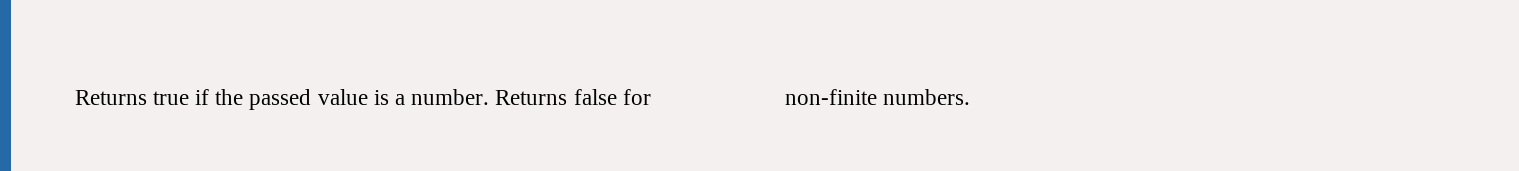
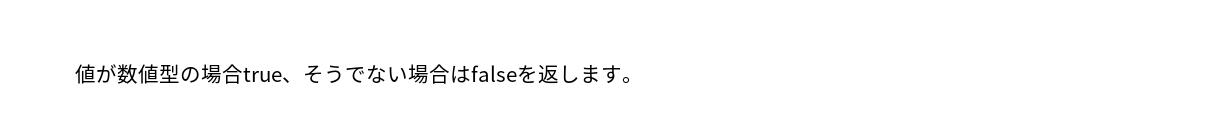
- Returns true if the passed value is a number. Returns false for non-finite numbers.
+ 値が数値型の場合true、そうでない場合はfalseを返します。

